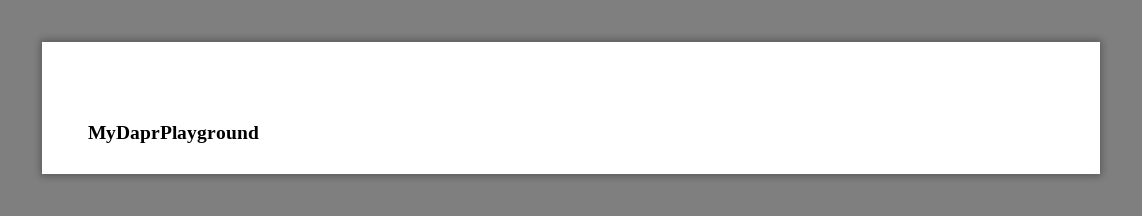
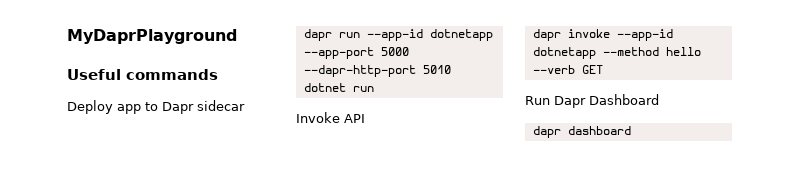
+ Useful commands
+ Deploy app to Dapr sidecar
+ dapr run --app-id dotnetapp --app-port 5000 --dapr-http-port 5010 dotnet run
+ Invoke API
+ dapr invoke --app-id dotnetapp --method hello --verb GET
+ Run Dapr Dashboard
+ dapr dashboard

